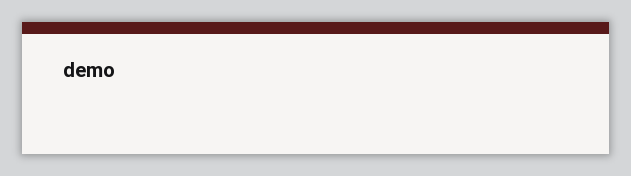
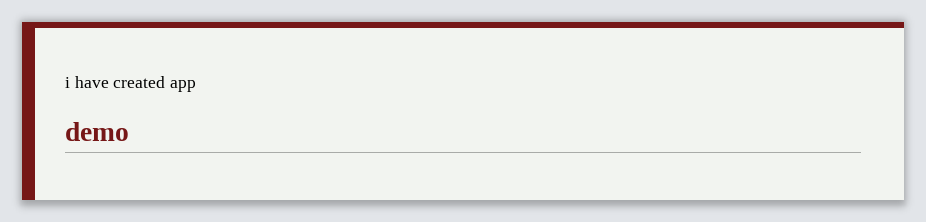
+ i have created app

